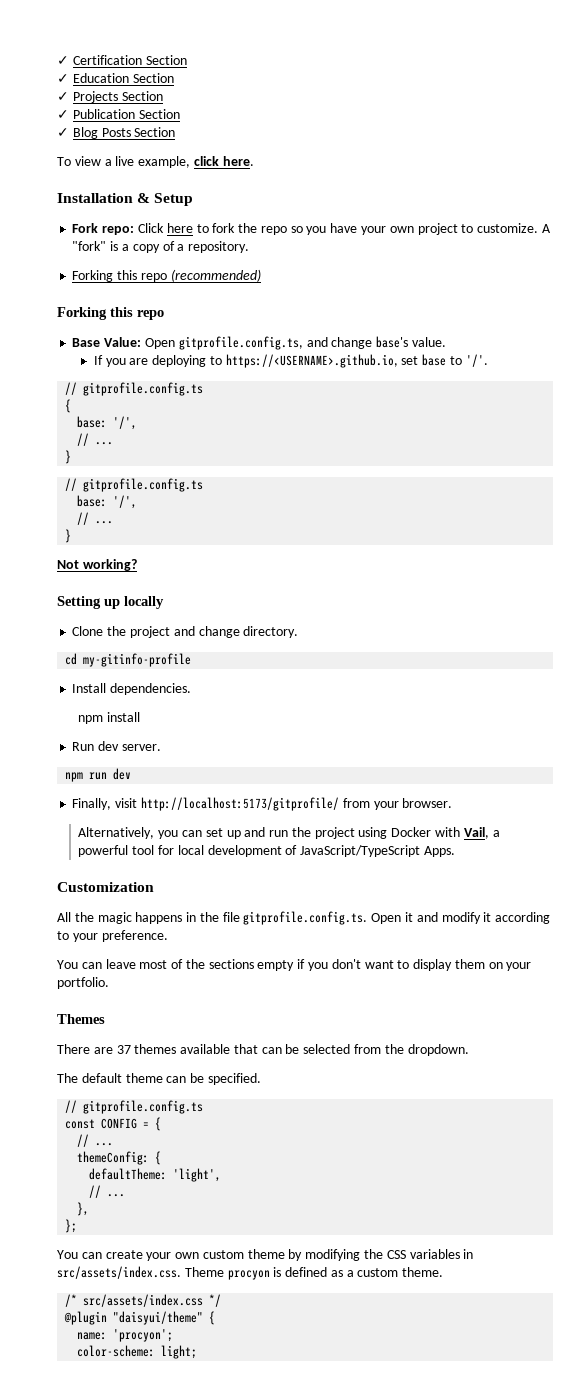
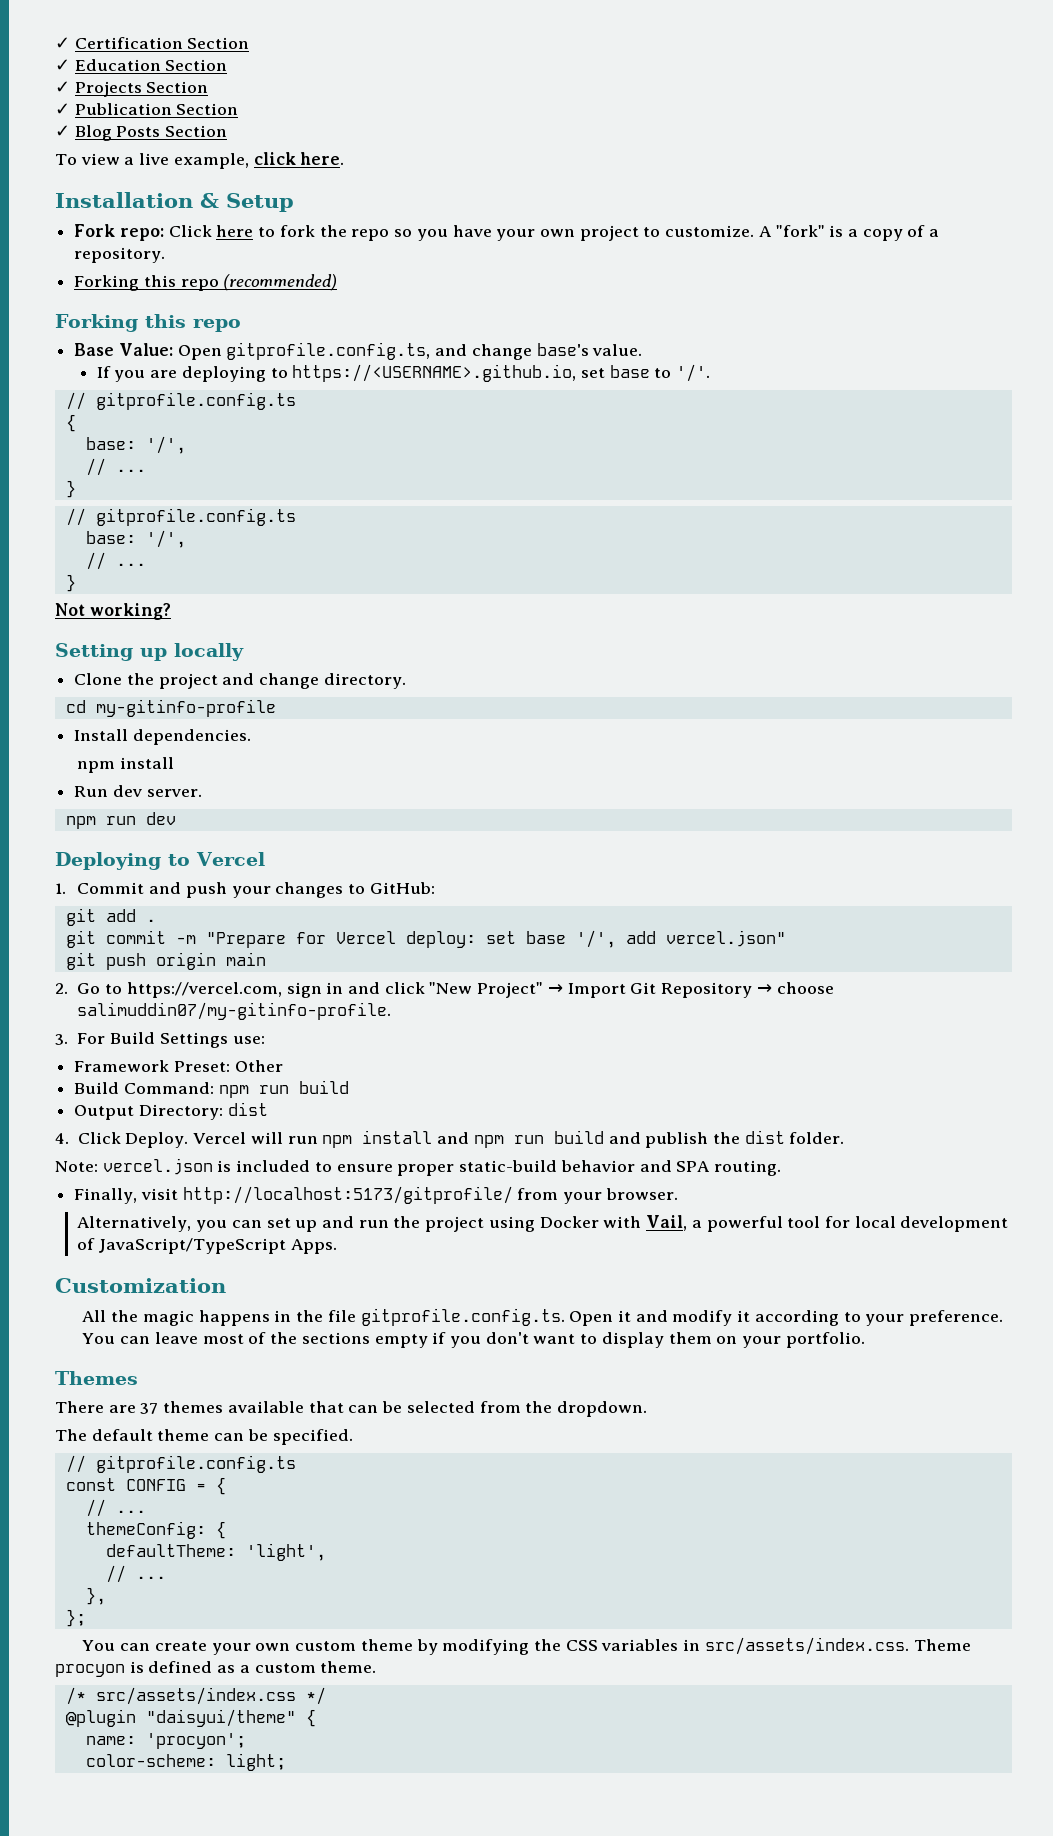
+ Deploying to Vercel
+ 1. Commit and push your changes to GitHub:
+ git add .
+ git commit -m "Prepare for Vercel deploy: set base '/', add vercel.json"
+ git push origin main
+ 2. Go to https://vercel.com, sign in and click "New Project" → Import Git Repository → choose salimuddin07/my-gitinfo-profile.
+ 3. For Build Settings use:
+ Framework Preset: Other
+ Build Command: npm run build
+ Output Directory: dist
+ 4. Click Deploy. Vercel will run npm install and npm run build and publish the dist folder.
+ Note: vercel.json is included to ensure proper static-build behavior and SPA routing.

